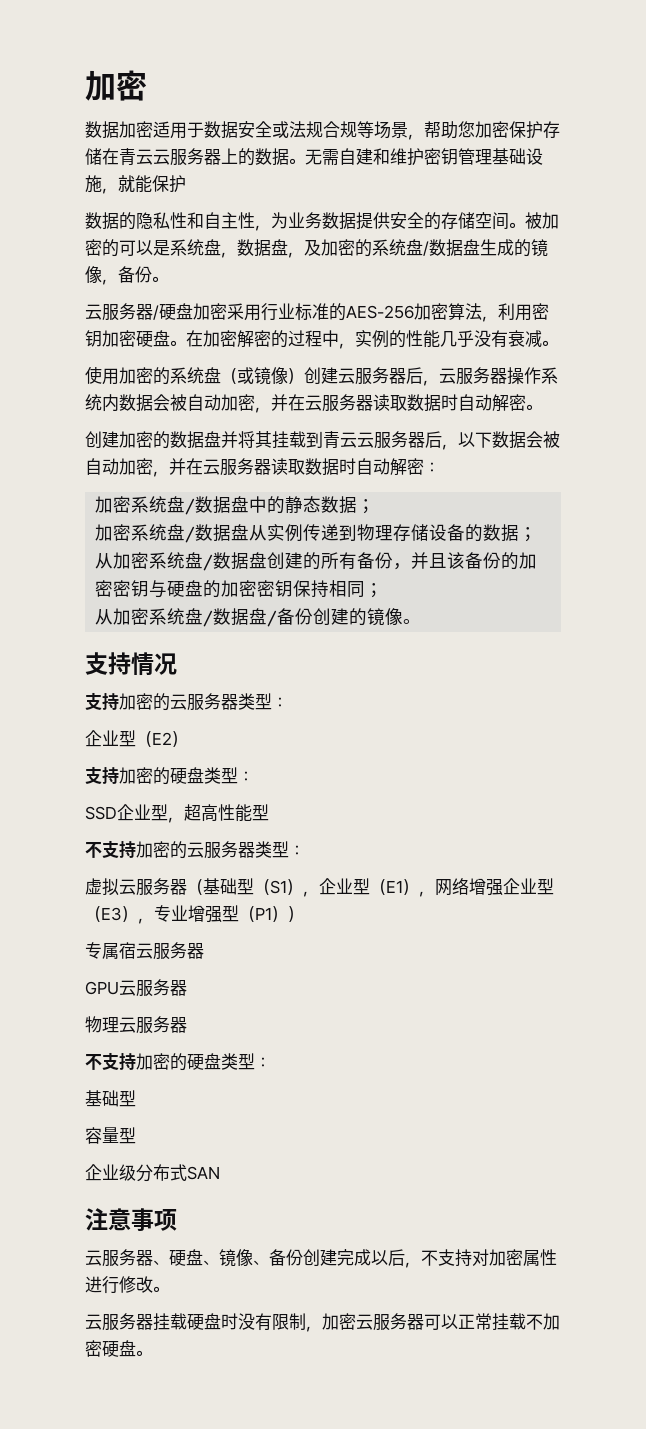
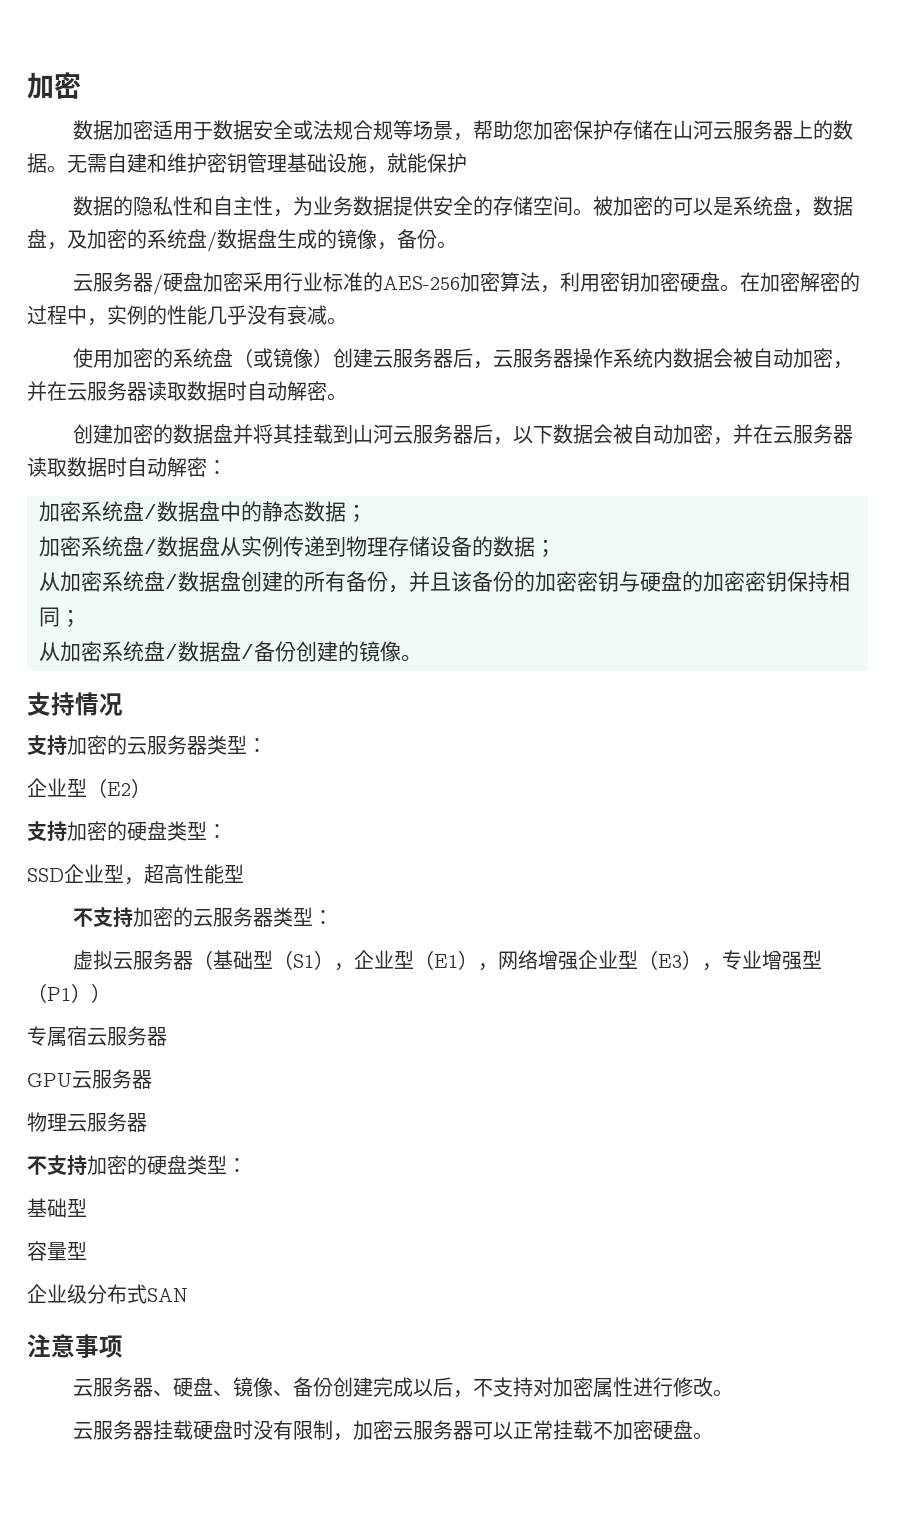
- 数据加密适用于数据安全或法规合规等场景，帮助您加密保护存储在青云云服务器上的数据。
+ 数据加密适用于数据安全或法规合规等场景，帮助您加密保护存储在山河云服务器上的数据。
- 创建加密的数据盘并将其挂载到青云云服务器后，以下数据会被自动加密，并在云服务器读取数据时自动解密：
+ 创建加密的数据盘并将其挂载到山河云服务器后，以下数据会被自动加密，并在云服务器读取数据时自动解密：

